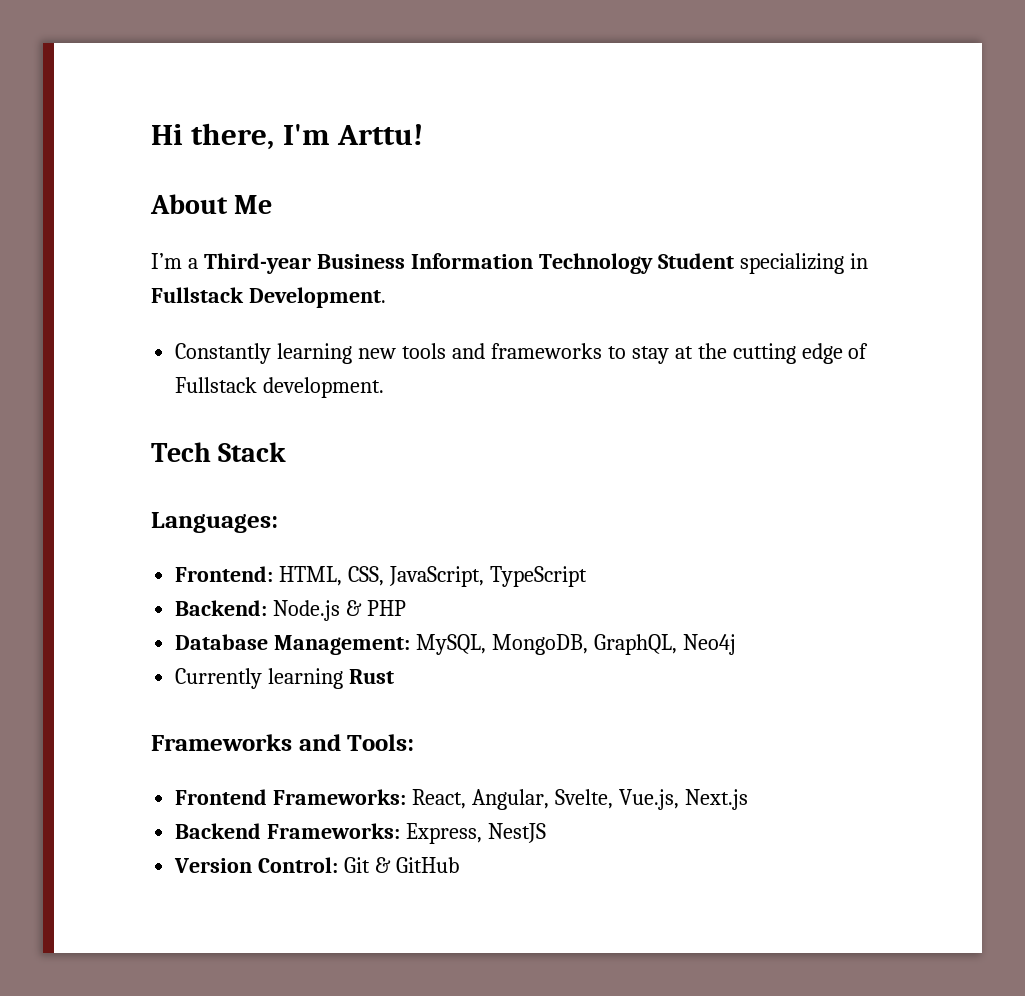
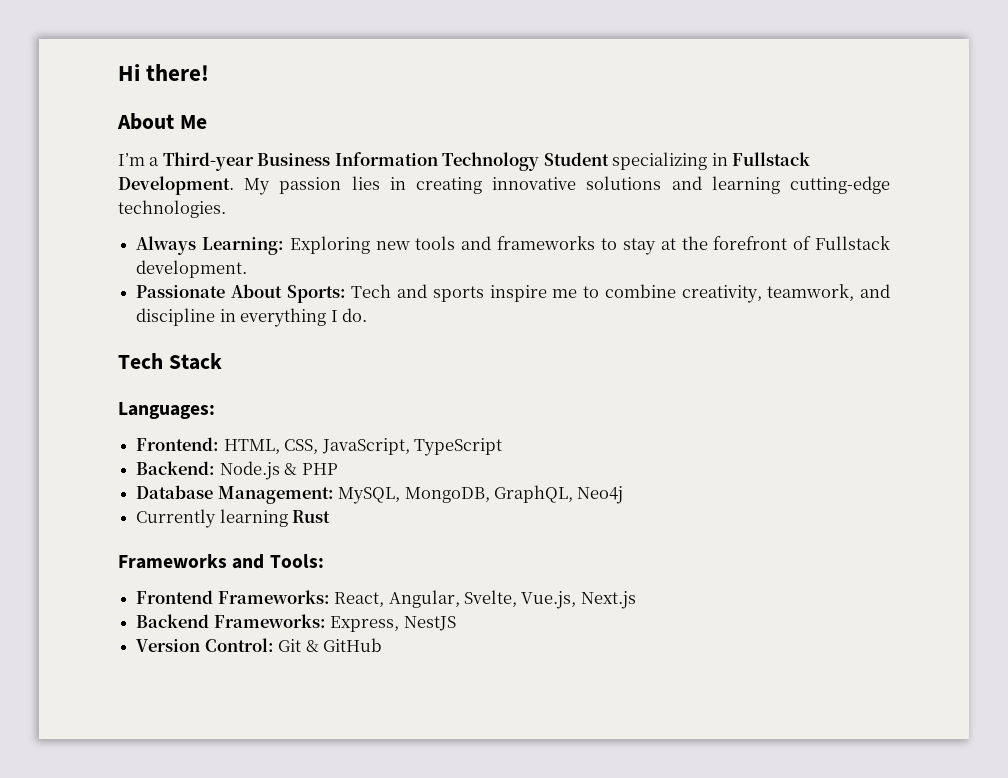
- Hi there, I'm Arttu!
+ Hi there!
- I’m a Third-year Business Information Technology Student specializing in Fullstack Development.
- Constantly learning new tools and frameworks to stay at the cutting edge of Fullstack development.
+ I’m a Third-year Business Information Technology Student specializing in Fullstack Development. My passion lies in creating innovative solutions and learning cutting-edge technologies.
+ Always Learning: Exploring new tools and frameworks to stay at the forefront of Fullstack development.
+ Passionate About Sports: Tech and sports inspire me to combine creativity, teamwork, and discipline in everything I do.

